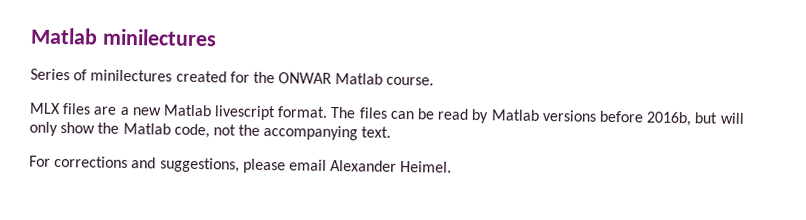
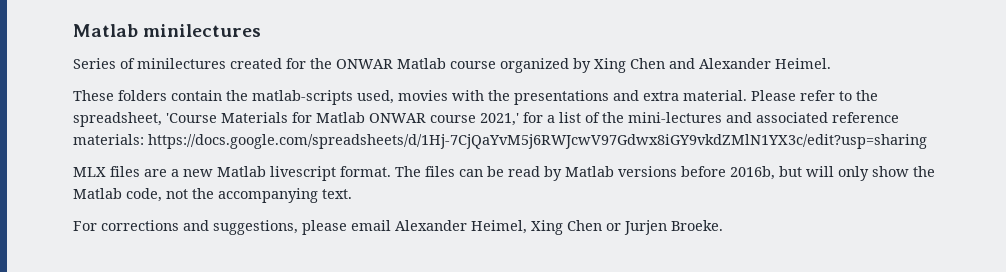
- Series of minilectures created for the ONWAR Matlab course.
+ Series of minilectures created for the ONWAR Matlab course organized by Xing Chen and Alexander Heimel.
+ These folders contain the matlab-scripts used, movies with the presentations and extra material. Please refer to the spreadsheet, 'Course Materials for Matlab ONWAR course 2021,' for a list of the mini-lectures and associated reference materials: https://docs.google.com/spreadsheets/d/1Hj-7CjQaYvM5j6RWJcwV97Gdwx8iGY9vkdZMlN1YX3c/edit?usp=sharing
- For corrections and suggestions, please email Alexander Heimel.
+ For corrections and suggestions, please email Alexander Heimel, Xing Chen or Jurjen Broeke.

